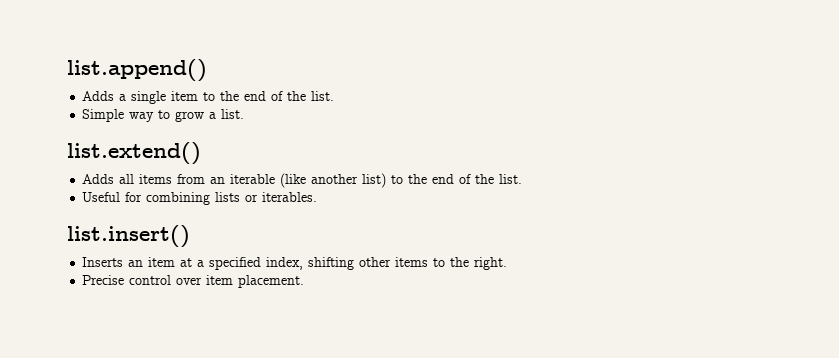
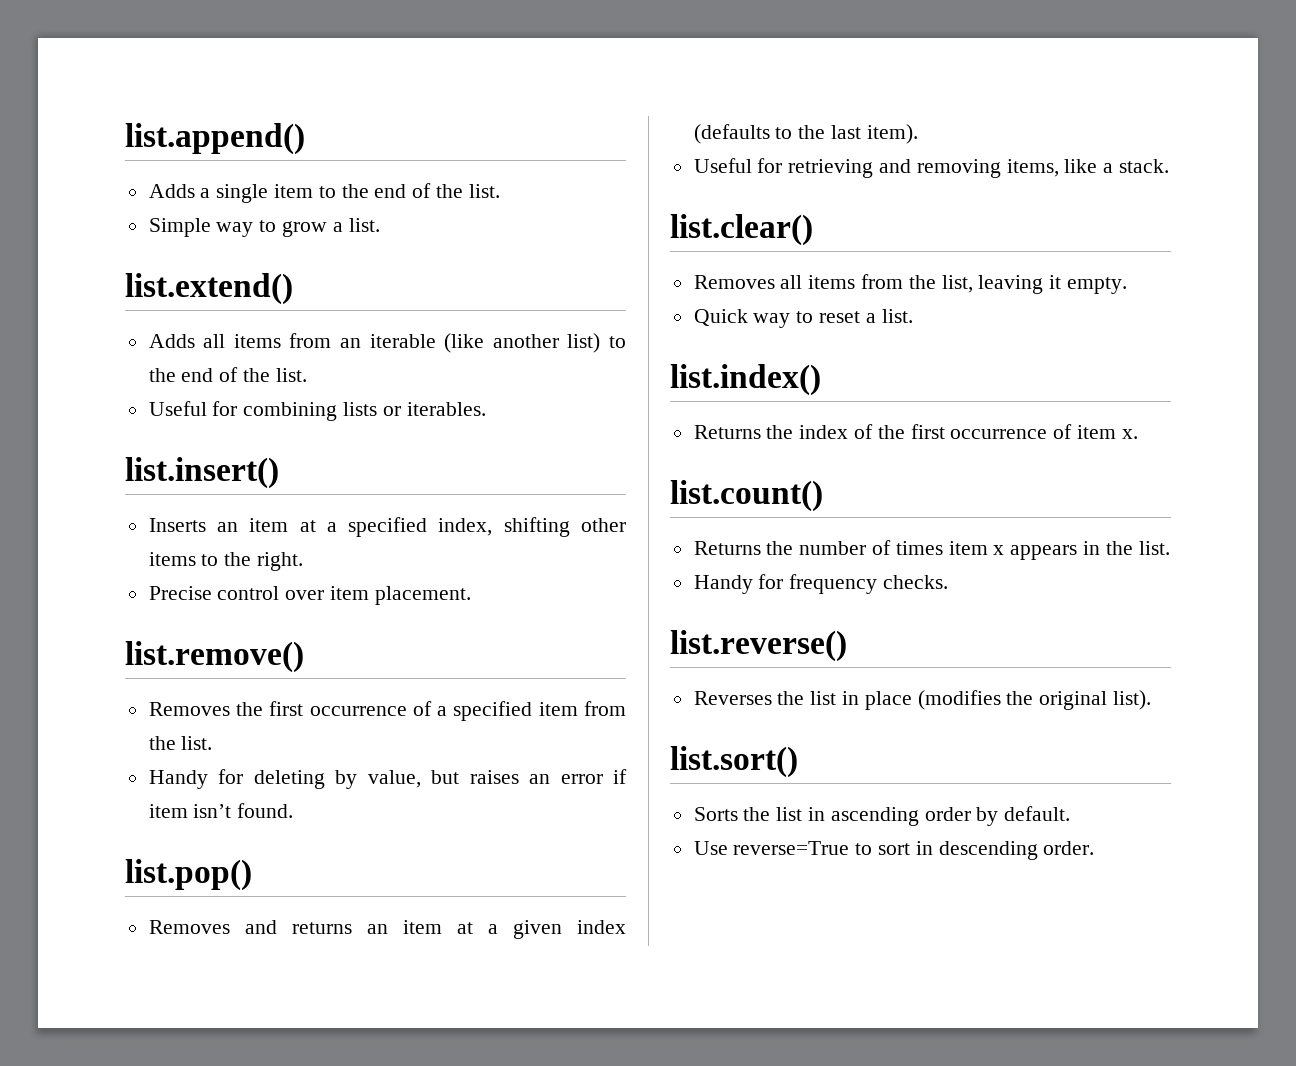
+ list.remove()
+ Removes the first occurrence of a specified item from the list.
+ Handy for deleting by value, but raises an error if item isn’t found.
+ list.pop()
+ Removes and returns an item at a given index (defaults to the last item).
+ Useful for retrieving and removing items, like a stack.
+ list.clear()
+ Removes all items from the list, leaving it empty.
+ Quick way to reset a list.
+ list.index()
+ Returns the index of the first occurrence of item x.
+ list.count()
+ Returns the number of times item x appears in the list.
+ Handy for frequency checks.
+ list.reverse()
+ Reverses the list in place (modifies the original list).
+ list.sort()
+ Sorts the list in ascending order by default.
+ Use reverse=True to sort in descending order.

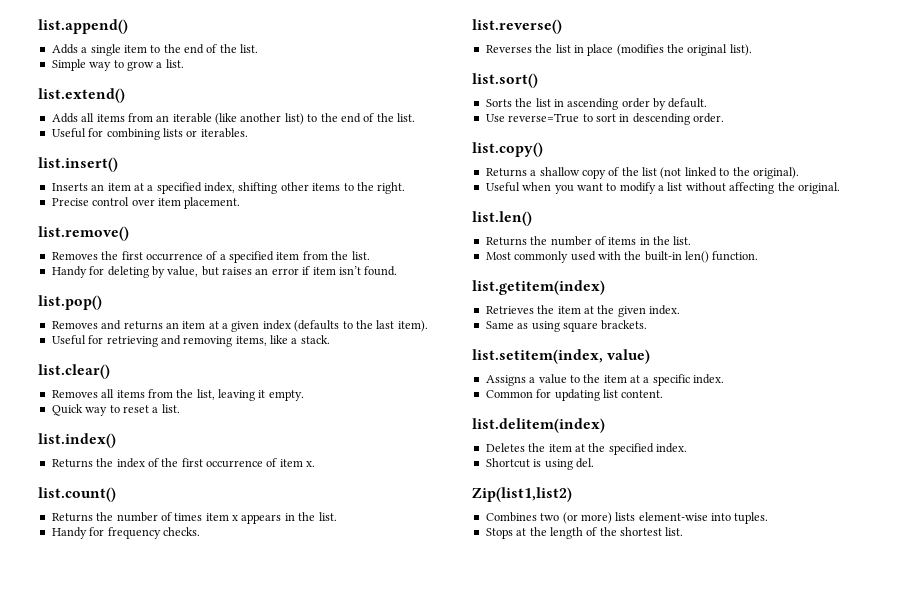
+ list.copy()
+ Returns a shallow copy of the list (not linked to the original).
+ Useful when you want to modify a list without affecting the original.
+ list.len()
+ Returns the number of items in the list.
+ Most commonly used with the built-in len() function.
+ list.getitem(index)
+ Retrieves the item at the given index.
+ Same as using square brackets.
+ list.setitem(index, value)
+ Assigns a value to the item at a specific index.
+ Common for updating list content.
+ list.delitem(index)
+ Deletes the item at the specified index.
+ Shortcut is using del.
+ Zip(list1,list2)
+ Combines two (or more) lists element-wise into tuples.
+ Stops at the length of the shortest list.

